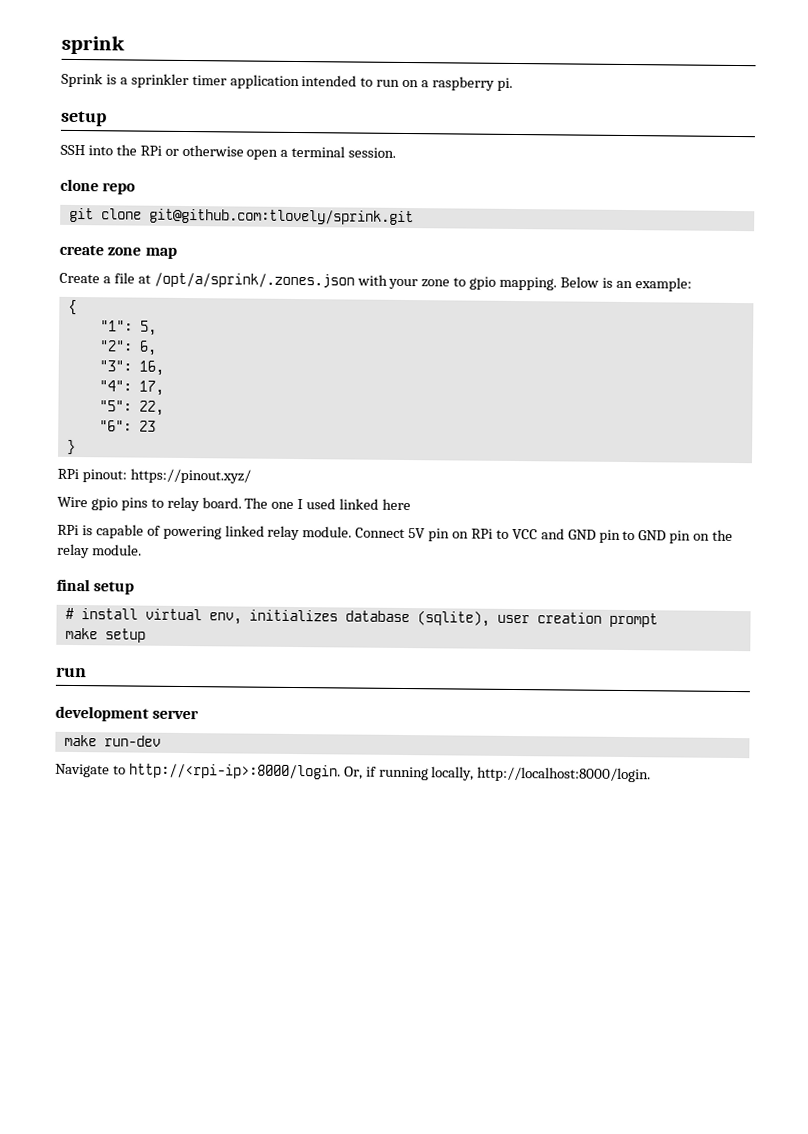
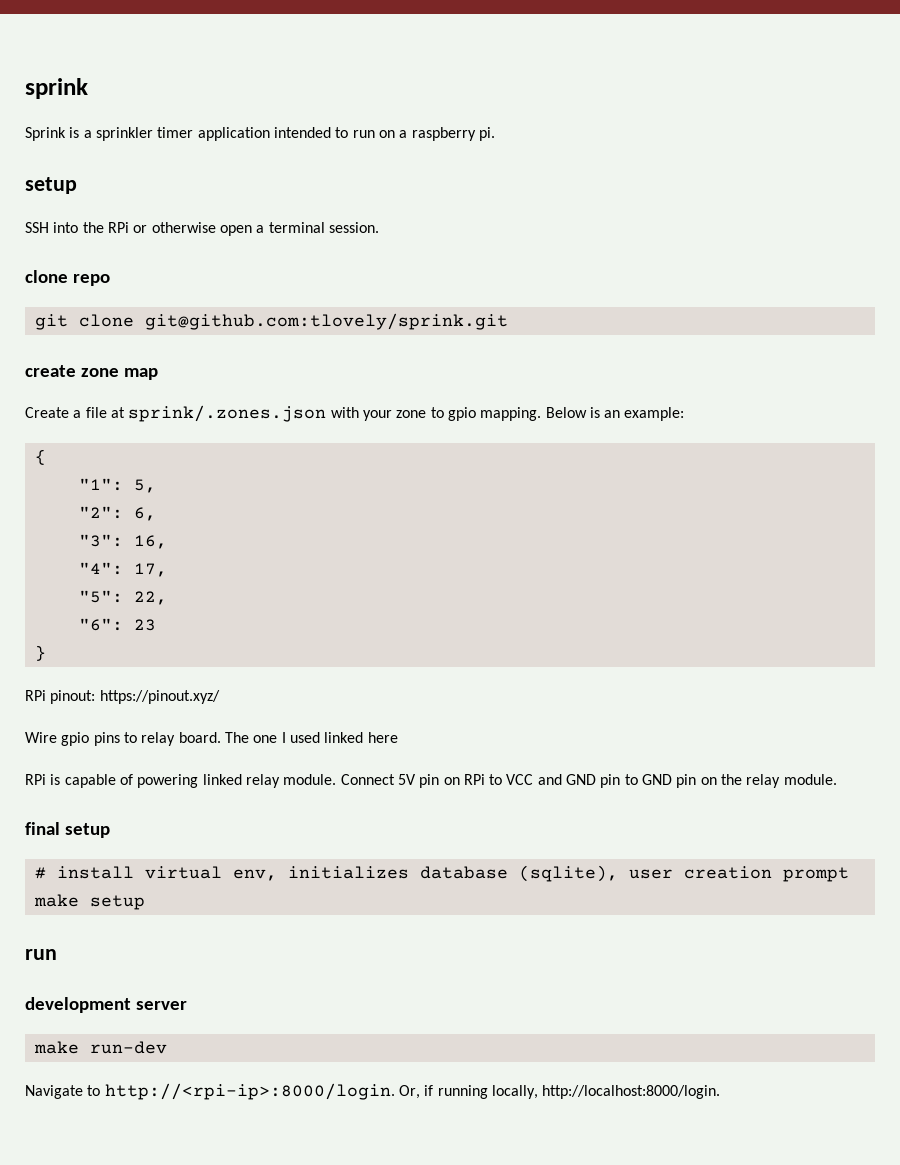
- Create a file at /opt/a/sprink/.zones.json with your zone to gpio mapping.
+ Create a file at sprink/.zones.json with your zone to gpio mapping.

